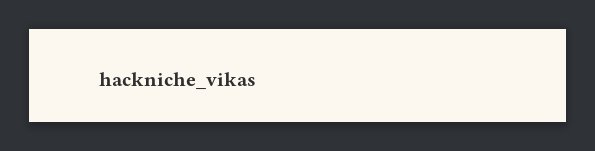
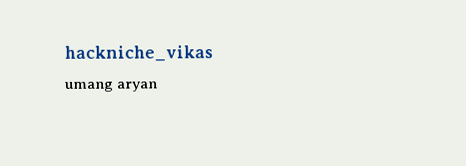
+ umang aryan

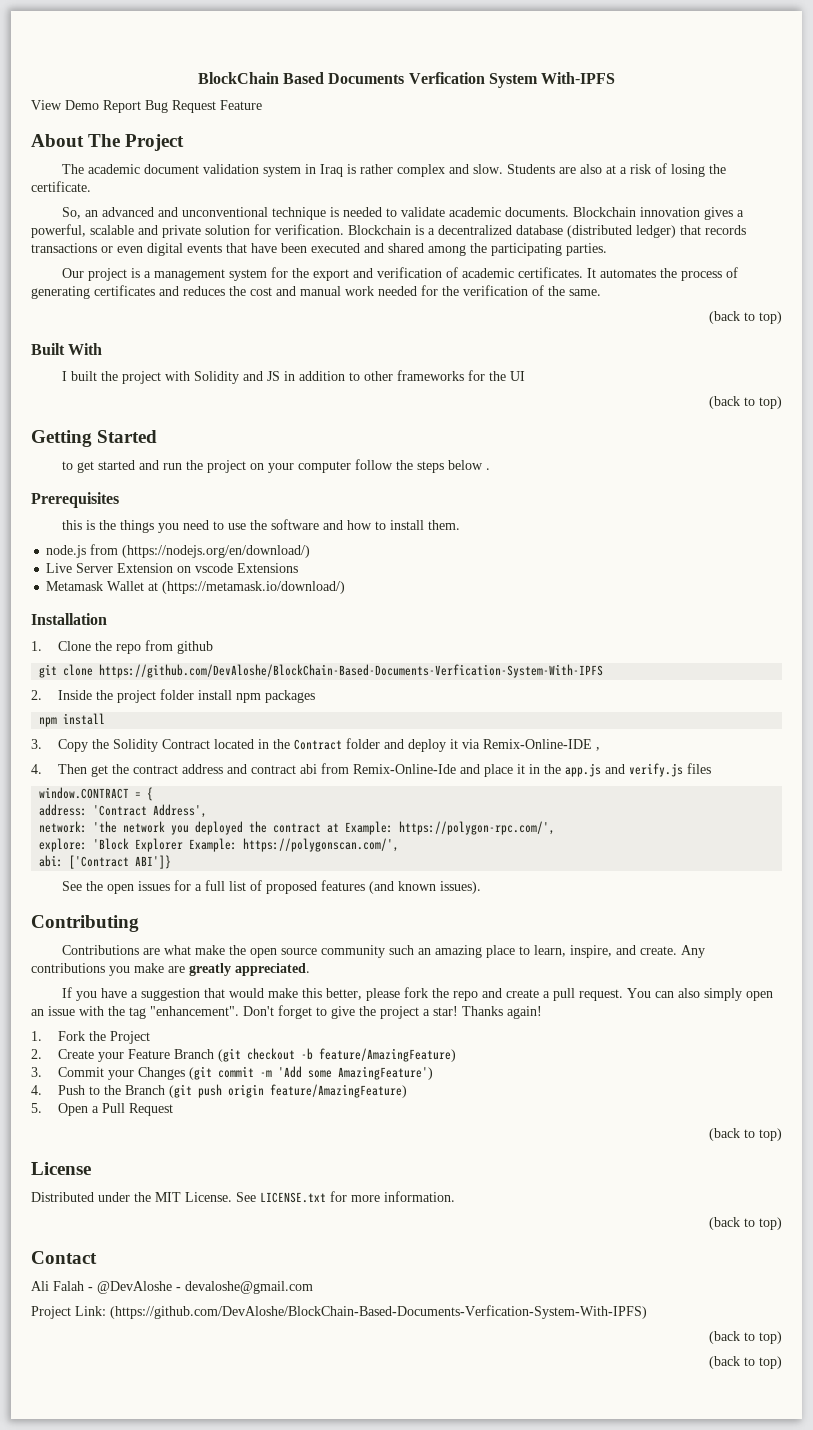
- hackniche_vikas
- umang aryan
+ BlockChain Based Documents Verfication System With-IPFS
+ View Demo Report Bug Request Feature
+ About The Project
+ The academic document validation system in Iraq is rather complex and slow. Students are also at a risk of losing the certificate.
+ So, an advanced and unconventional technique is needed to validate academic documents. Blockchain innovation gives a powerful, scalable and private solution for verification. Blockchain is a decentralized database (distributed ledger) that records transactions or even digital events that have been executed and shared among the participating parties.
+ Our project is a management system for the export and verification of academic certificates. It automates the process of generating certificates and reduces the cost and manual work needed for the verification of the same.
+ (back to top)
+ Built With
+ I built the project with Solidity and JS in addition to other frameworks for the UI
+ (back to top)
+ Getting Started
+ to get started and run the project on your computer follow the steps below .
+ Prerequisites
+ this is the things you need to use the software and how to install them.
+ node.js from (https://nodejs.org/en/download/)
+ Live Server Extension on vscode Extensions
+ Metamask Wallet at (https://metamask.io/download/)
+ Installation
+ 1. Clone the repo from github
+ git clone https://github.com/DevAloshe/BlockChain-Based-Documents-Verfication-System-With-IPFS
+ 2. Inside the project folder install npm packages
+ npm install
+ 3. Copy the Solidity Contract located in the Contract folder and deploy it via Remix-Online-IDE ,
+ 4. Then get the contract address and contract abi from Remix-Online-Ide and place it in the app.js and verify.js files
+ window.CONTRACT = {
+ address: 'Contract Address',
+ network: 'the network you deployed the contract at Example: https://polygon-rpc.com/',
+ explore: 'Block Explorer Example: https://polygonscan.com/',
+ abi: ['Contract ABI']}
+ See the open issues for a full list of proposed features (and known issues).
+ Contributing
+ Contributions are what make the open source community such an amazing place to learn, inspire, and create. Any contributions you make are greatly appreciated.
+ If you have a suggestion that would make this better, please fork the repo and create a pull request. You can also simply open an issue with the tag "enhancement". Don't forget to give the project a star! Thanks again!
+ 1. Fork the Project
+ 2. Create your Feature Branch (git checkout -b feature/AmazingFeature)
+ 3. Commit your Changes (git commit -m 'Add some AmazingFeature')
+ 4. Push to the Branch (git push origin feature/AmazingFeature)
+ 5. Open a Pull Request
+ (back to top)
+ License
+ Distributed under the MIT License. See LICENSE.txt for more information.
+ (back to top)
+ Contact
+ Ali Falah - @DevAloshe - devaloshe@gmail.com
+ Project Link: (https://github.com/DevAloshe/BlockChain-Based-Documents-Verfication-System-With-IPFS)
+ (back to top)
+ (back to top)

